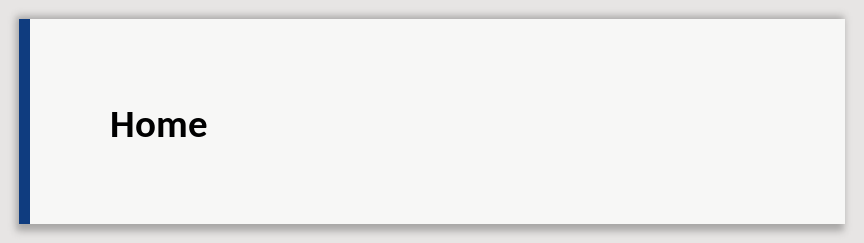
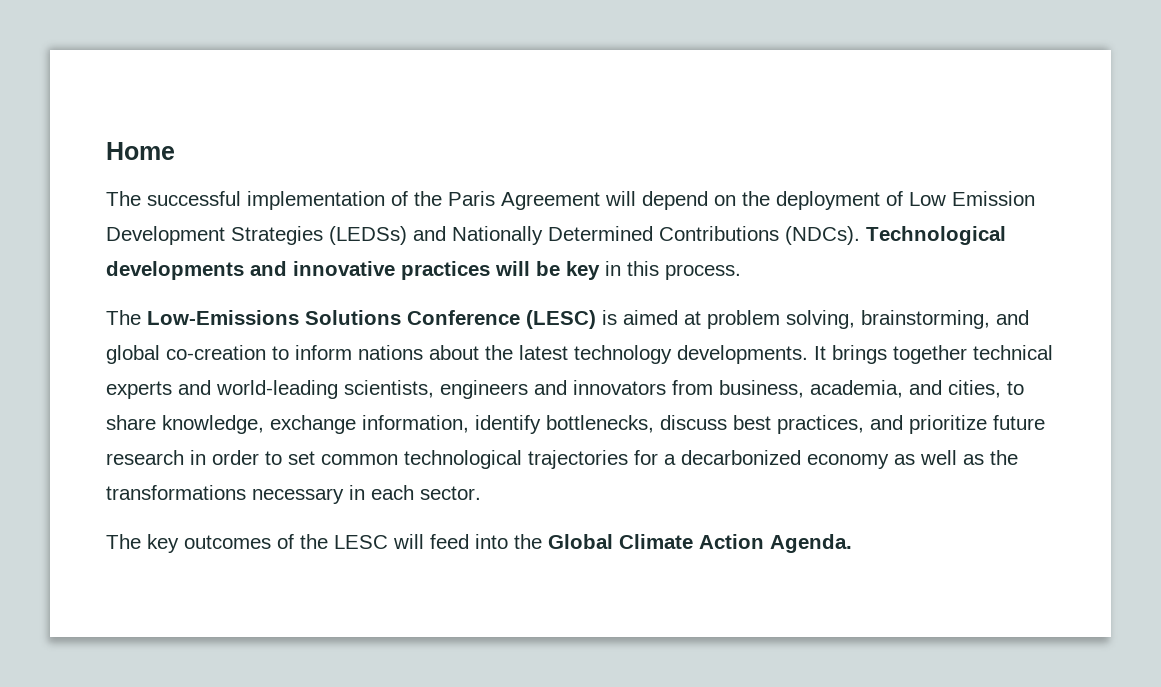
+ The successful implementation of the Paris Agreement will depend on the deployment of Low Emission Development Strategies (LEDSs) and Nationally Determined Contributions (NDCs). Technological developments and innovative practices will be key in this process.
+ The Low-Emissions Solutions Conference (LESC) is aimed at problem solving, brainstorming, and global co-creation to inform nations about the latest technology developments. It brings together technical experts and world-leading scientists, engineers and innovators from business, academia, and cities, to share knowledge, exchange information, identify bottlenecks, discuss best practices, and prioritize future research in order to set common technological trajectories for a decarbonized economy as well as the transformations necessary in each sector.
+ The key outcomes of the LESC will feed into the Global Climate Action Agenda.

